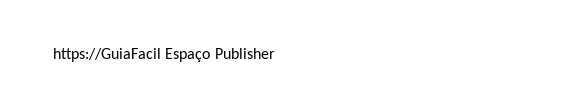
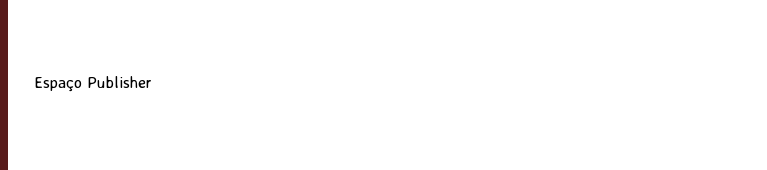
- https://GuiaFacil Espaço Publisher
+ Espaço Publisher

